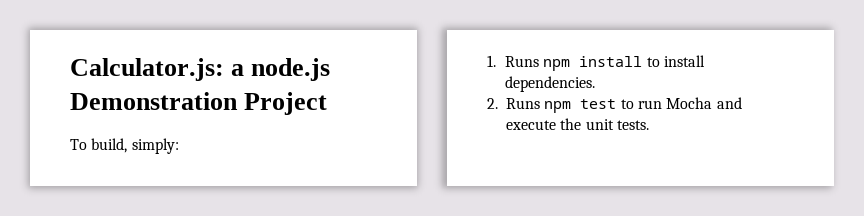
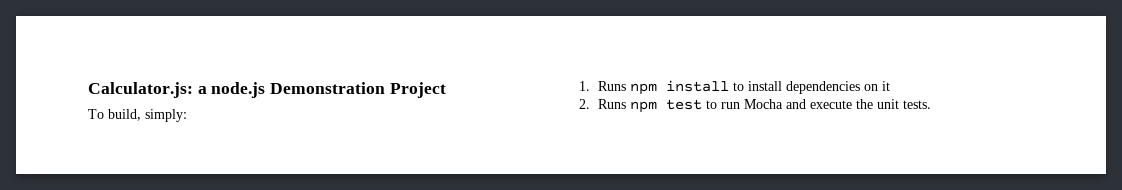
- 1. Runs npm install to install dependencies.
+ 1. Runs npm install to install dependencies on it

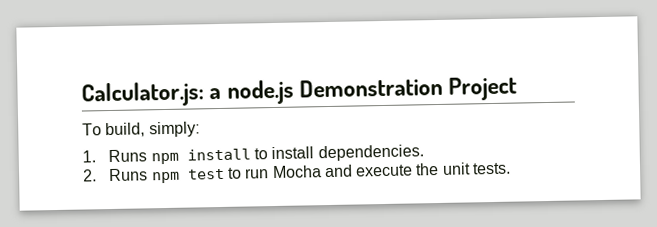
- 1. Runs npm install to install dependencies on it
+ 1. Runs npm install to install dependencies.

